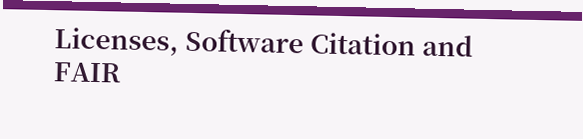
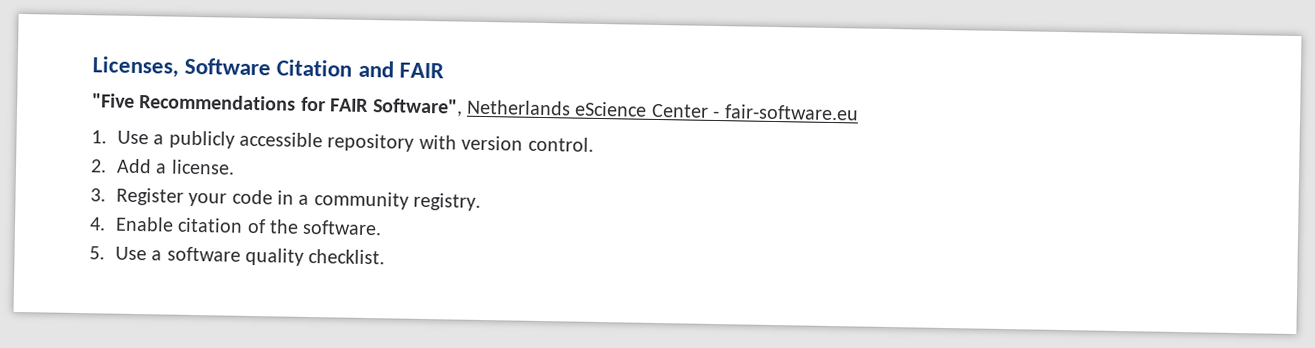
+ "Five Recommendations for FAIR Software", Netherlands eScience Center - fair-software.eu
+ 1. Use a publicly accessible repository with version control.
+ 2. Add a license.
+ 3. Register your code in a community registry.
+ 4. Enable citation of the software.
+ 5. Use a software quality checklist.

